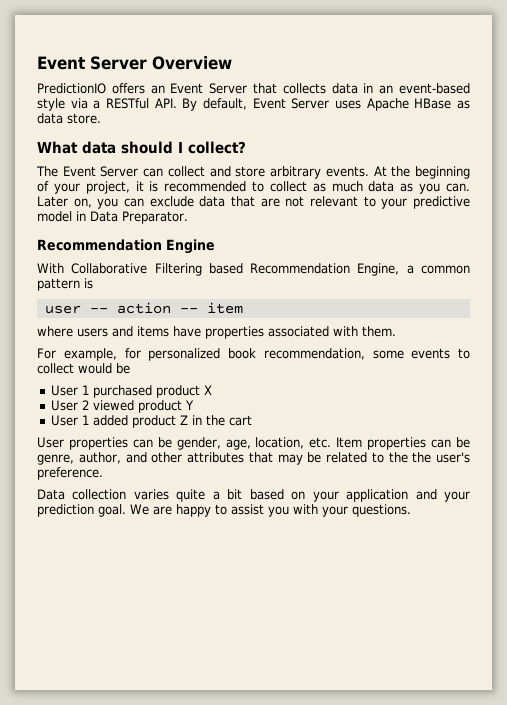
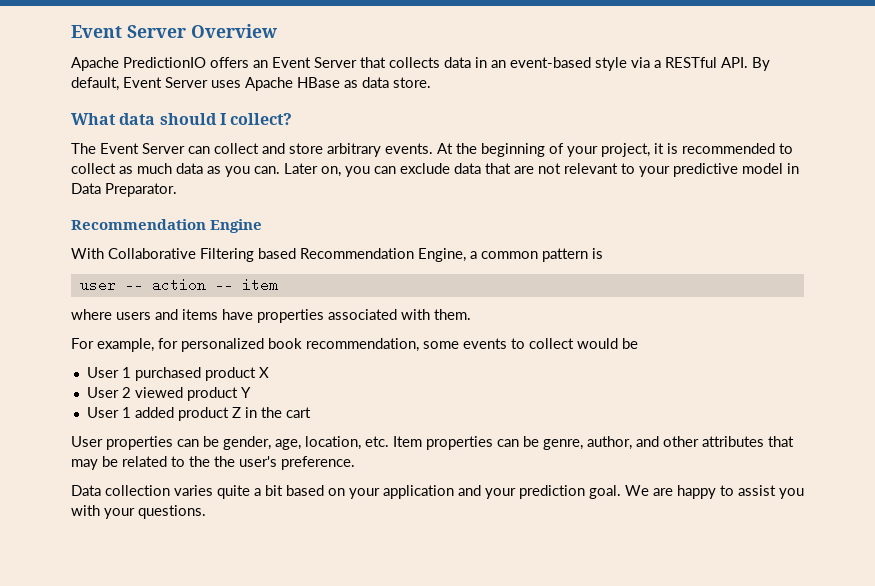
- PredictionIO offers an Event Server that collects data in an event-based style via a RESTful API. By default, Event Server uses Apache HBase as data store.
+ Apache PredictionIO offers an Event Server that collects data in an event-based style via a RESTful API. By default, Event Server uses Apache HBase as data store.

